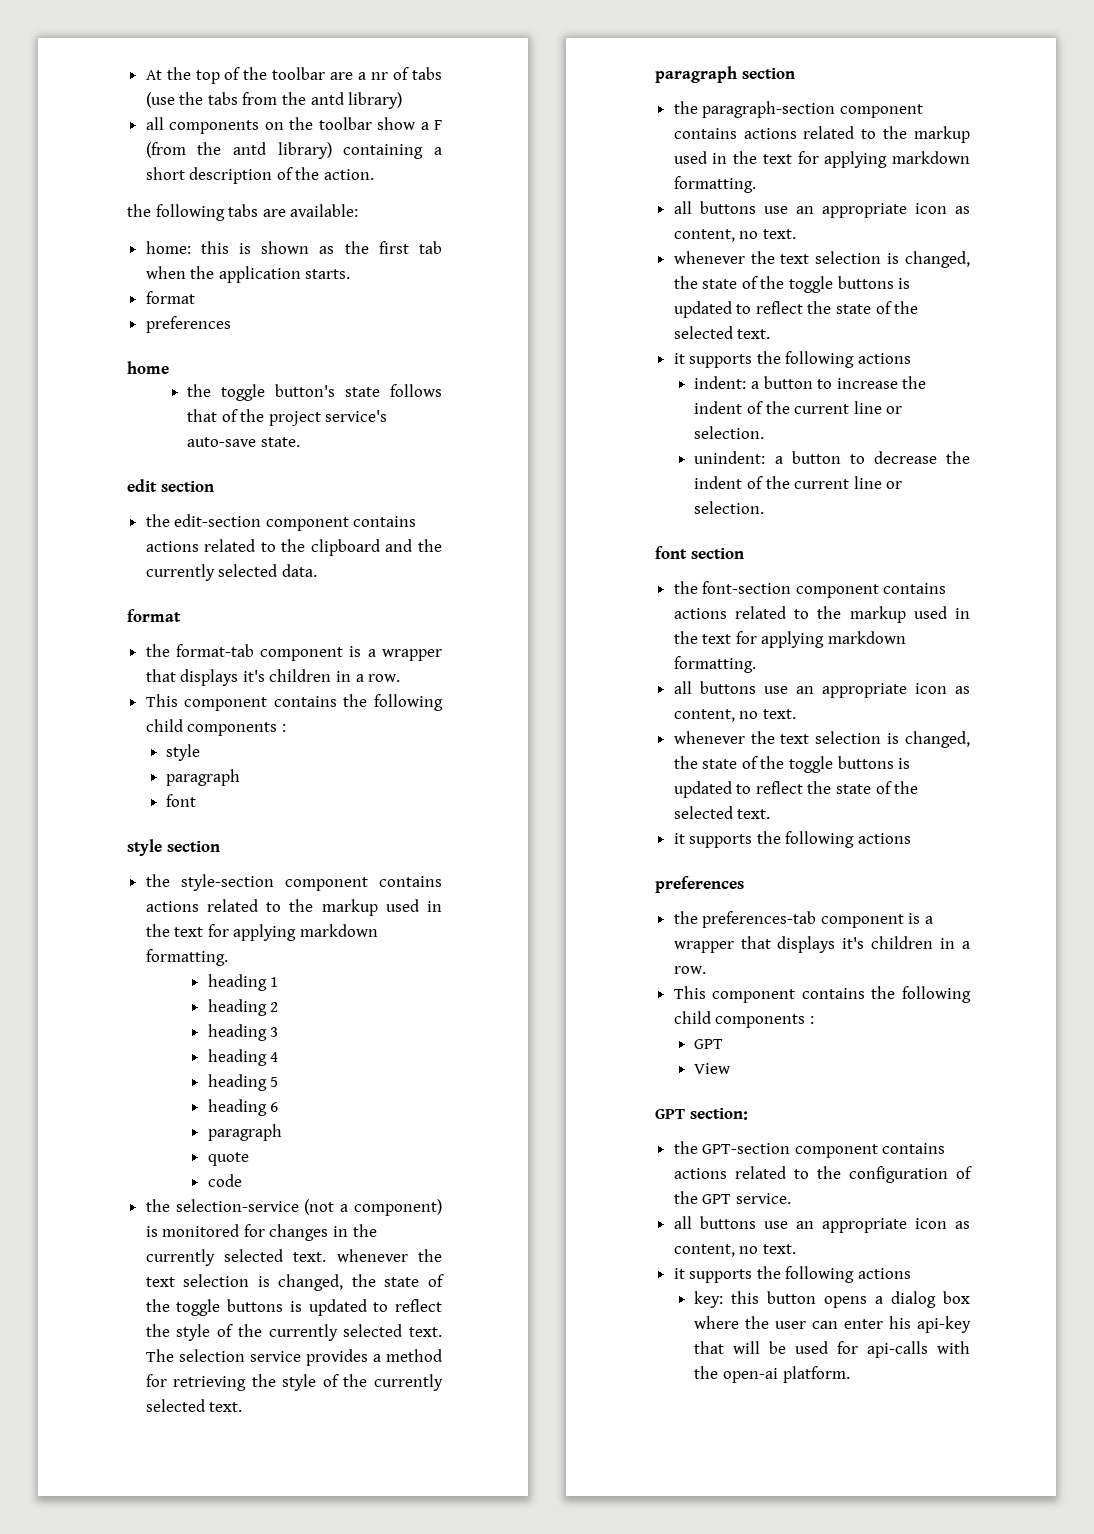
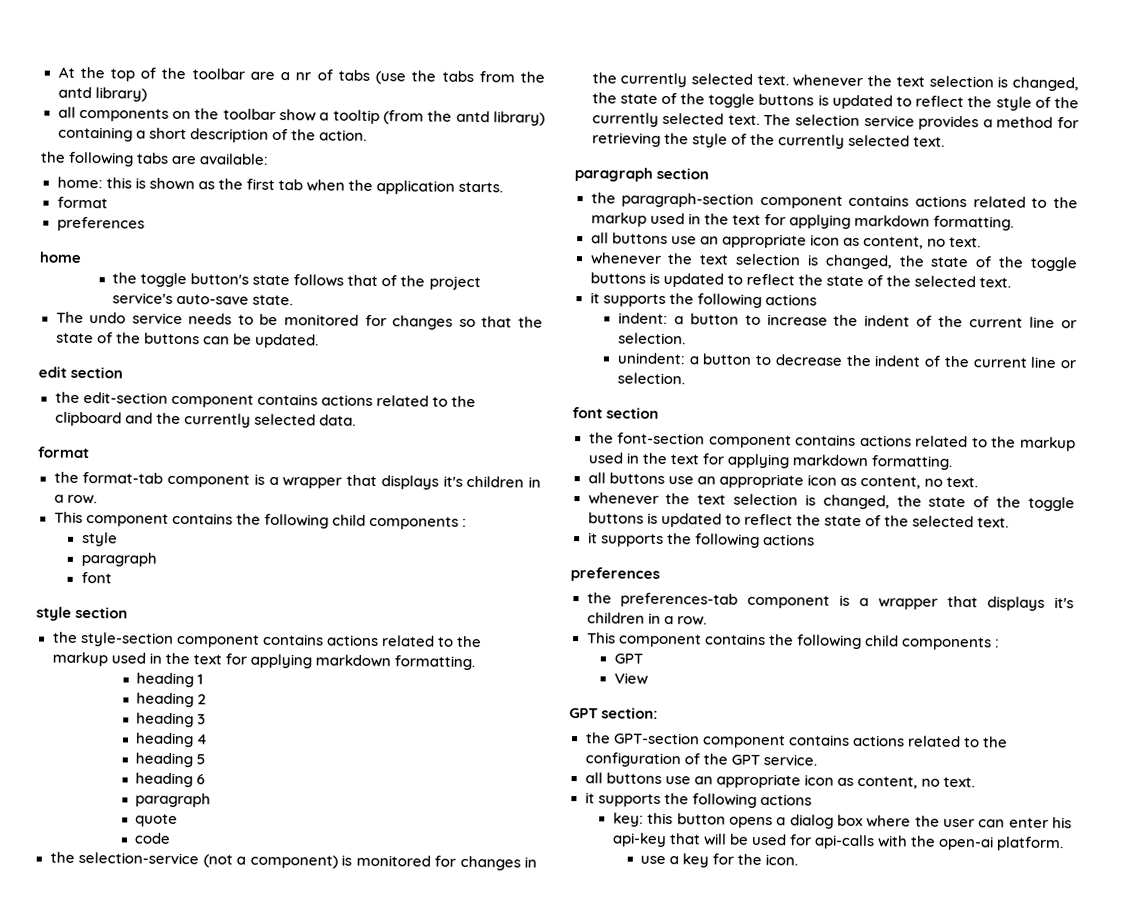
- all components on the toolbar show a F (from the antd library) containing a short description of the action.
+ all components on the toolbar show a tooltip (from the antd library) containing a short description of the action.
+ The undo service needs to be monitored for changes so that the state of the buttons can be updated.
+ use a key for the icon.

